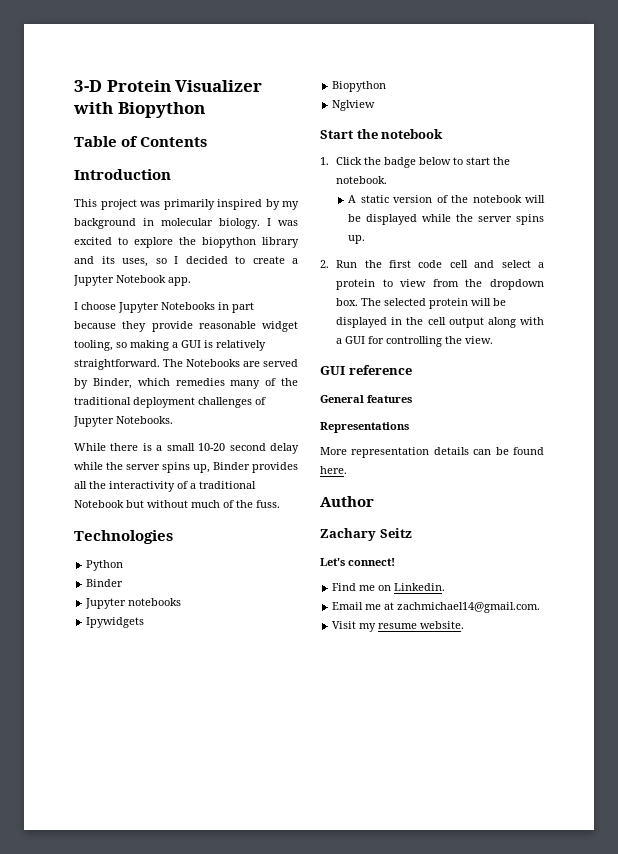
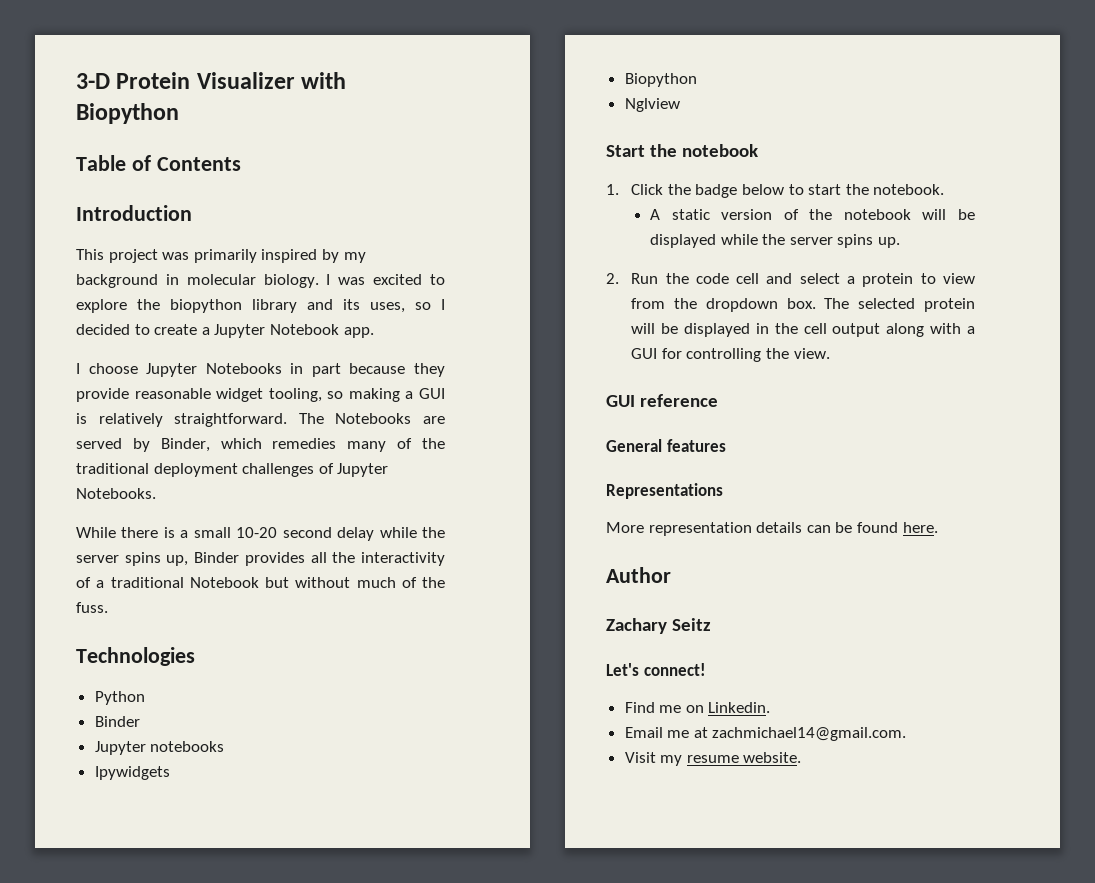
- 2. Run the first code cell and select a protein to view from the dropdown box.
+ 2. Run the code cell and select a protein to view from the dropdown box.

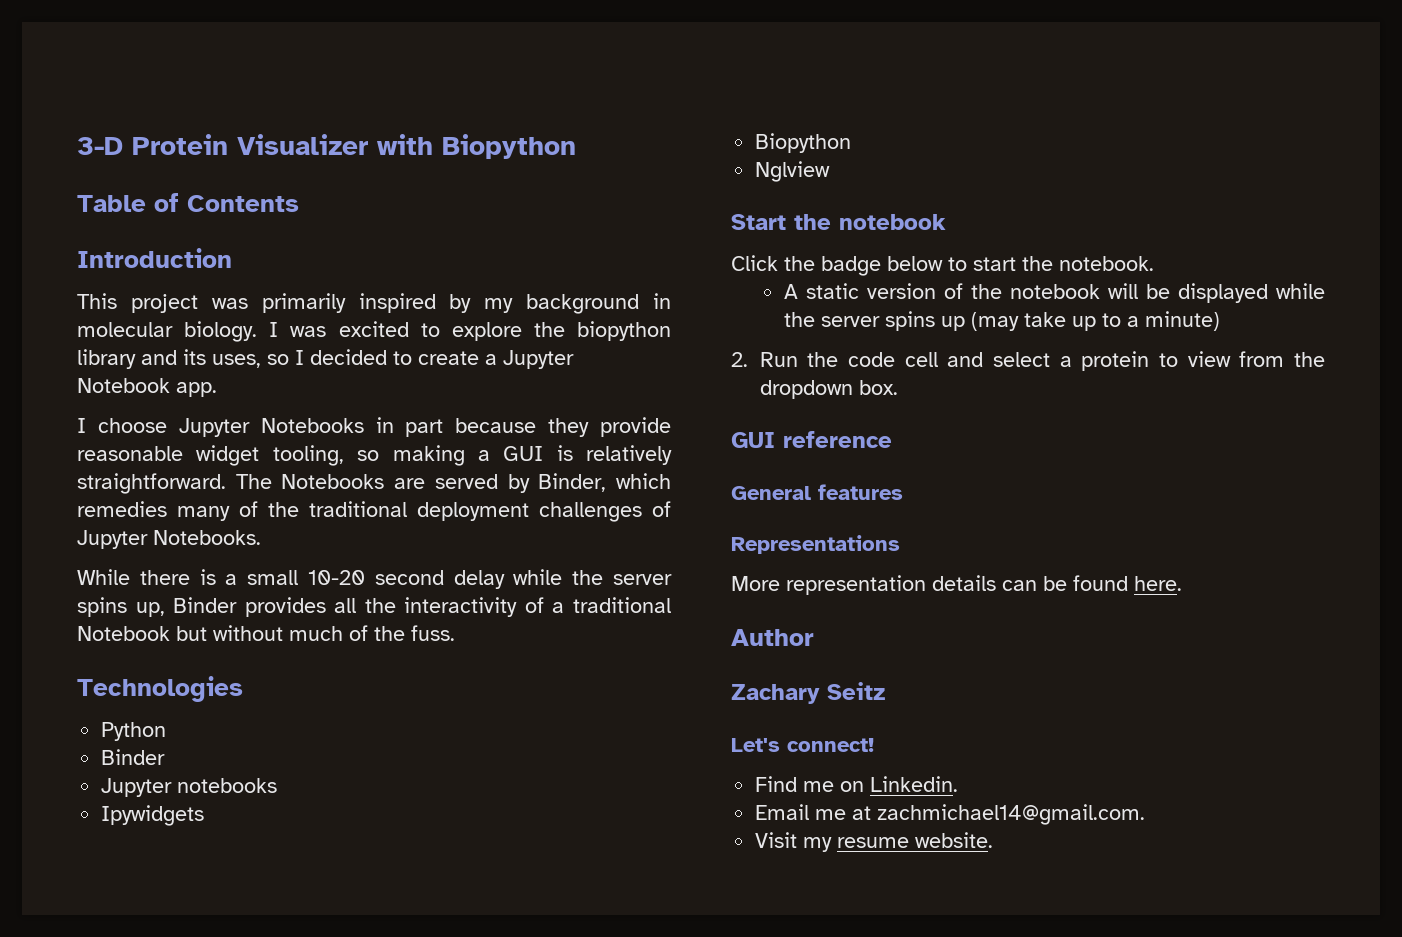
- 1. Click the badge below to start the notebook.
+ Click the badge below to start the notebook.
- A static version of the notebook will be displayed while the server spins up.
+ A static version of the notebook will be displayed while the server spins up (may take up to a minute)
- The selected protein will be displayed in the cell output along with a GUI for controlling the view.

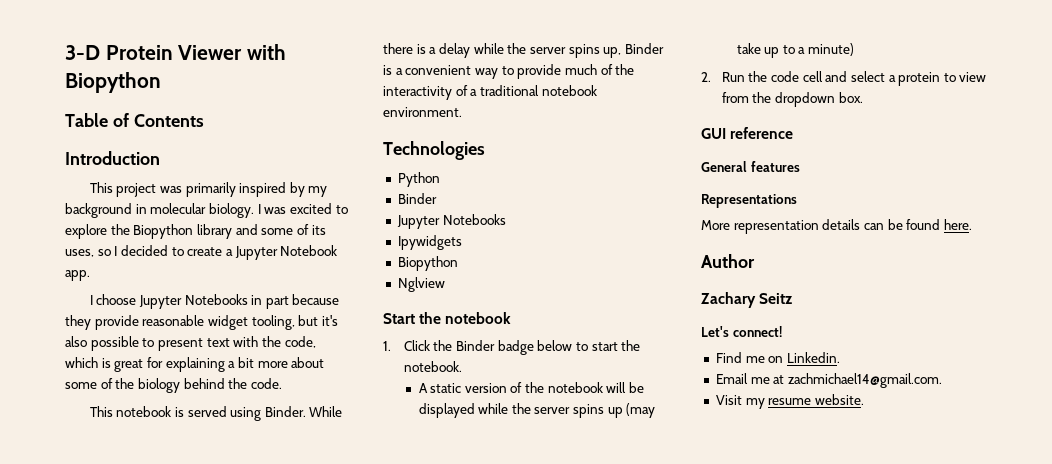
- 3-D Protein Visualizer with Biopython
+ 3-D Protein Viewer with Biopython
- I was excited to explore the biopython library and its uses, so I decided to create a Jupyter Notebook app.
+ I was excited to explore the Biopython library and some of its uses, so I decided to create a Jupyter Notebook app.
- I choose Jupyter Notebooks in part because they provide reasonable widget tooling, so making a GUI is relatively straightforward. The Notebooks are served by Binder, which remedies many of the traditional deployment challenges of Jupyter Notebooks.
- While there is a small 10-20 second delay while the server spins up, Binder provides all the interactivity of a traditional Notebook but without much of the fuss.
+ I choose Jupyter Notebooks in part because they provide reasonable widget tooling, but it's also possible to present text with the code, which is great for explaining a bit more about some of the biology behind the code.
+ This notebook is served using Binder. While there is a delay while the server spins up, Binder is a convenient way to provide much of the interactivity of a traditional notebook environment.
  Python
  Binder
- Jupyter notebooks
+ Jupyter Notebooks
- Click the badge below to start the notebook.
+ 1. Click the Binder badge below to start the notebook.

